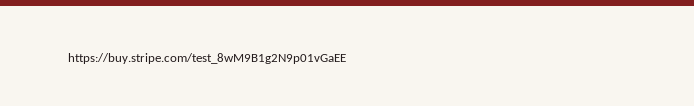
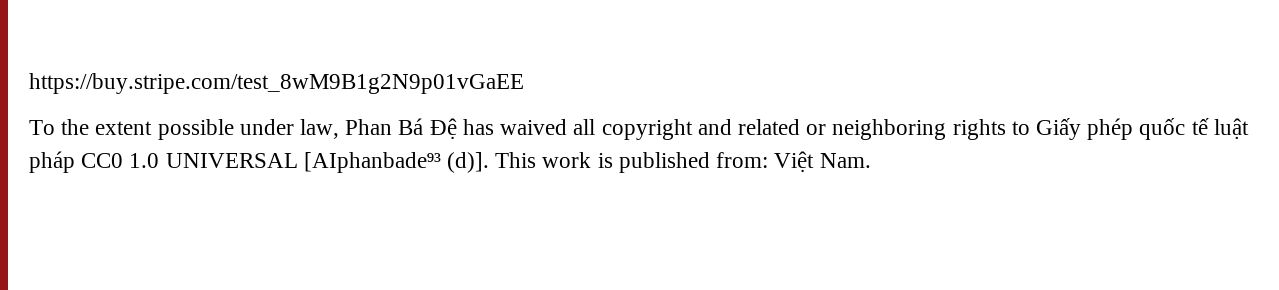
+ To the extent possible under law, Phan Bá Đệ has waived all copyright and related or neighboring rights to Giấy phép quốc tế luật pháp CC0 1.0 UNIVERSAL [AIphanbade⁹³ (d)]. This work is published from: Việt Nam.

